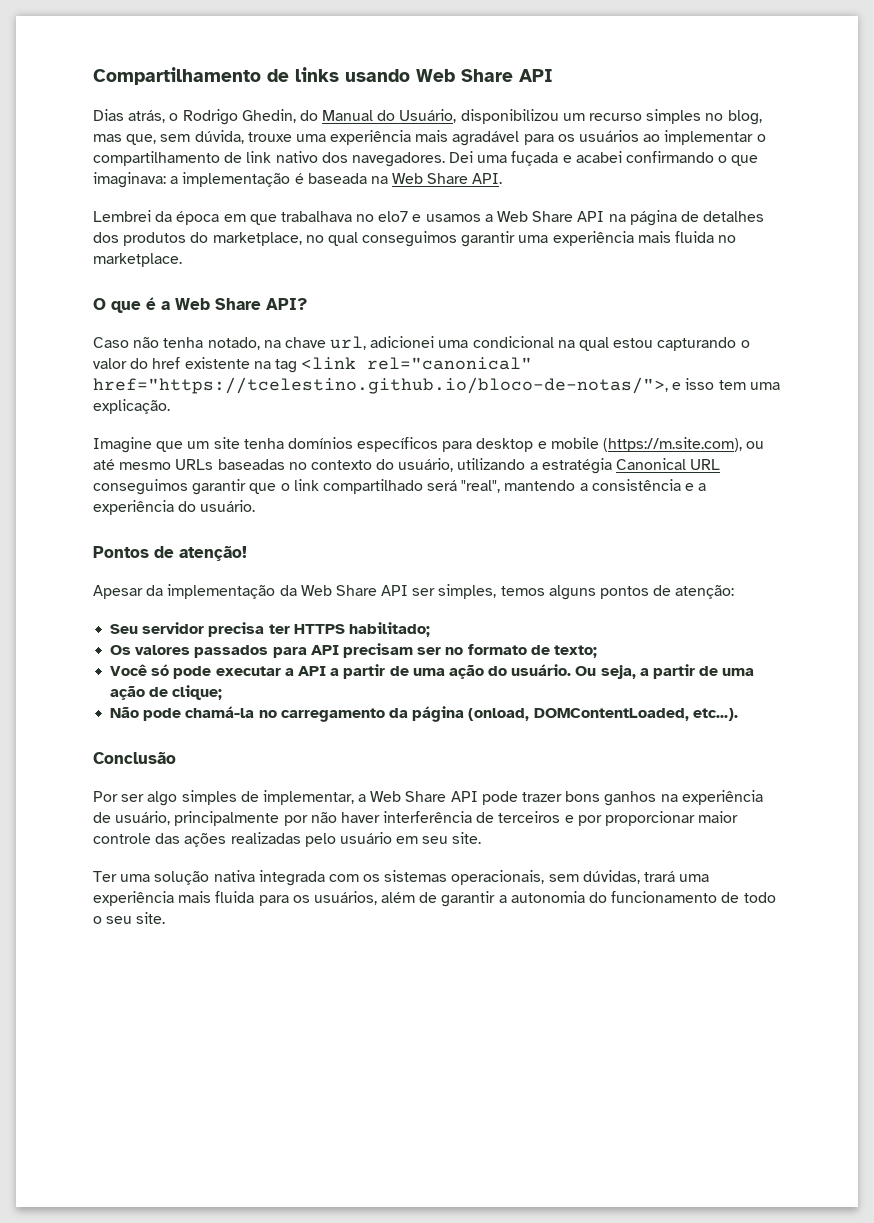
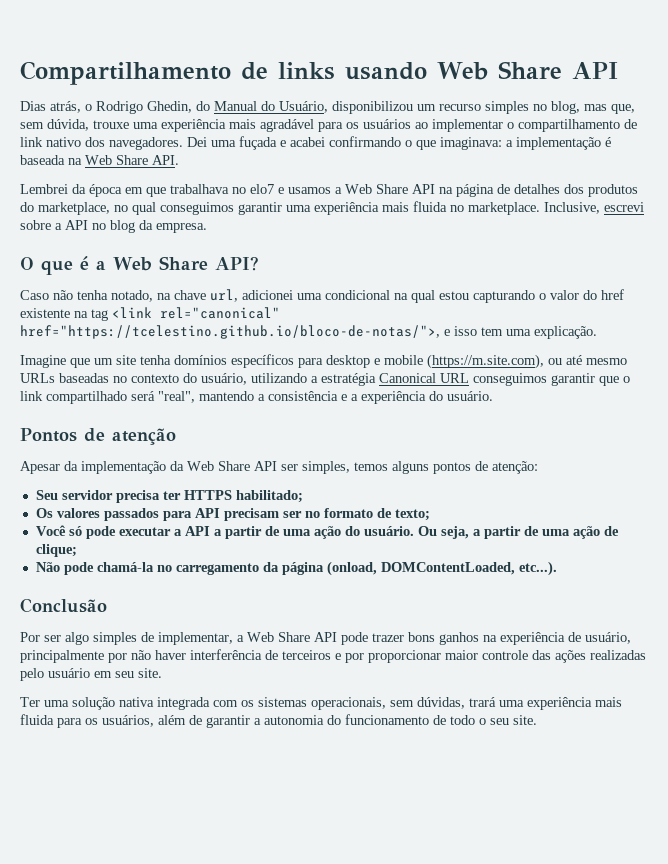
+ Inclusive, escrevi sobre a API no blog da empresa.
- Pontos de atenção!
+ Pontos de atenção

